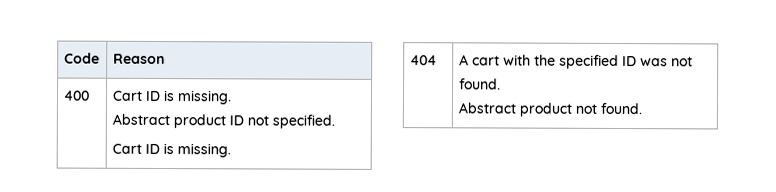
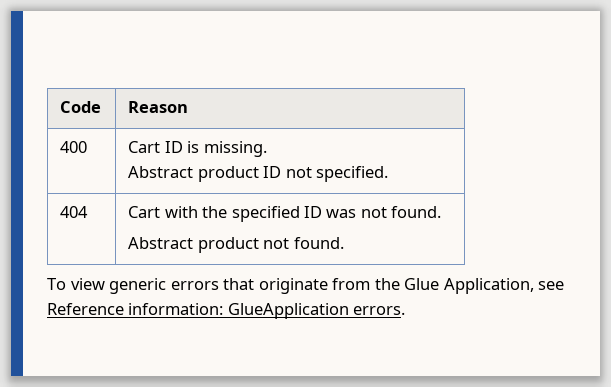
  400 | Cart ID is missing.
  Abstract product ID not specified.
- Cart ID is missing.
- 404 | A cart with the specified ID was not found.
+ 404 | Сart with the specified ID was not found.
+ To view generic errors that originate from the Glue Application, see Reference information: GlueApplication errors.

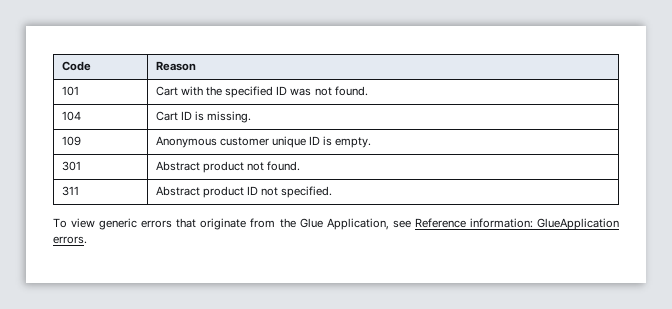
- 400 | Cart ID is missing.
- Abstract product ID not specified.
- 404 | Сart with the specified ID was not found.
- Abstract product not found.
+ 101 | Сart with the specified ID was not found.
+ 104 | Cart ID is missing.
+ 109 | Anonymous customer unique ID is empty.
+ 301 | Abstract product not found.
+ 311 | Abstract product ID not specified.

